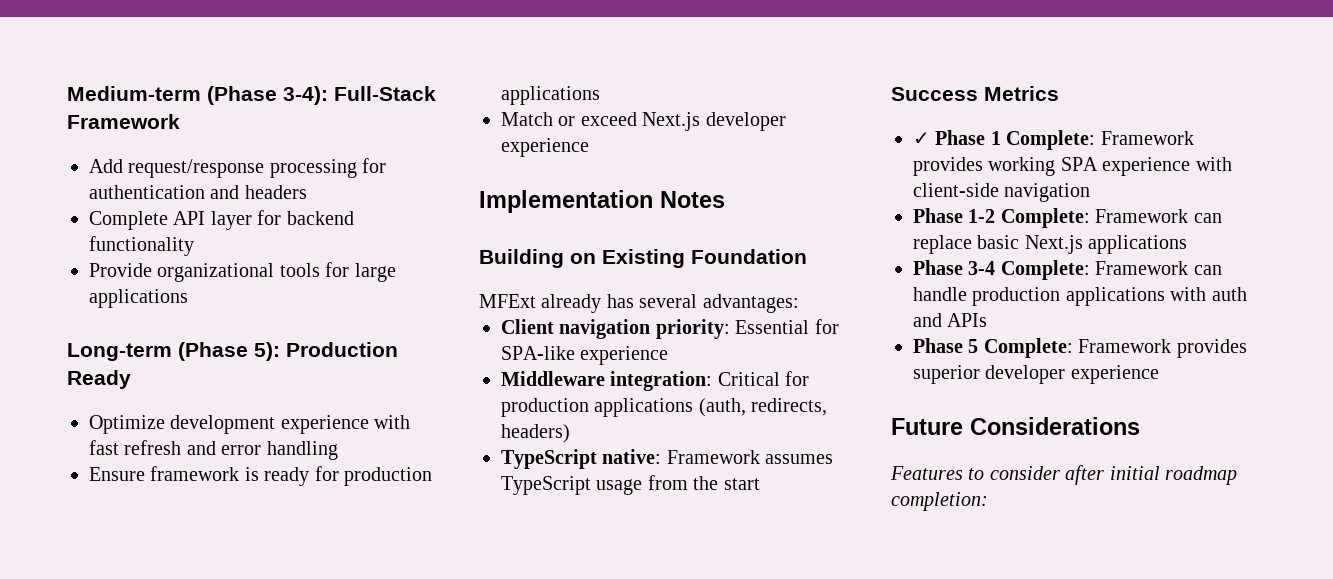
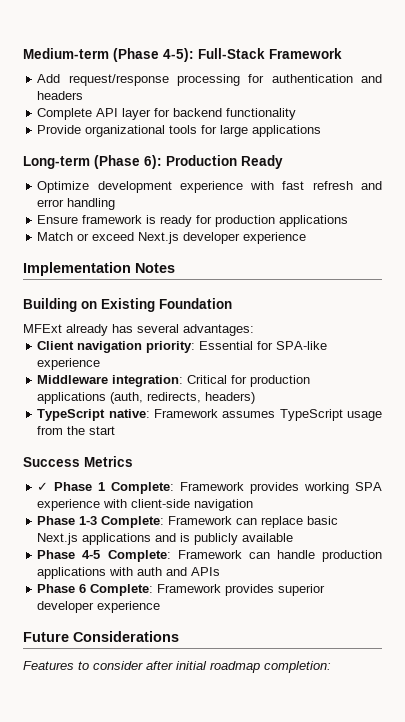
- Medium-term (Phase 3-4): Full-Stack Framework
+ Medium-term (Phase 4-5): Full-Stack Framework
- Long-term (Phase 5): Production Ready
+ Long-term (Phase 6): Production Ready
- Phase 1-2 Complete: Framework can replace basic Next.js applications
- Phase 3-4 Complete: Framework can handle production applications with auth and APIs
+ Phase 1-3 Complete: Framework can replace basic Next.js applications and is publicly available
+ Phase 4-5 Complete: Framework can handle production applications with auth and APIs
- Phase 5 Complete: Framework provides superior developer experience
+ Phase 6 Complete: Framework provides superior developer experience

